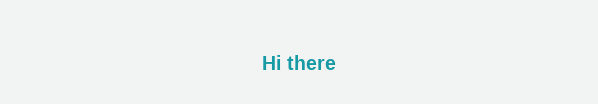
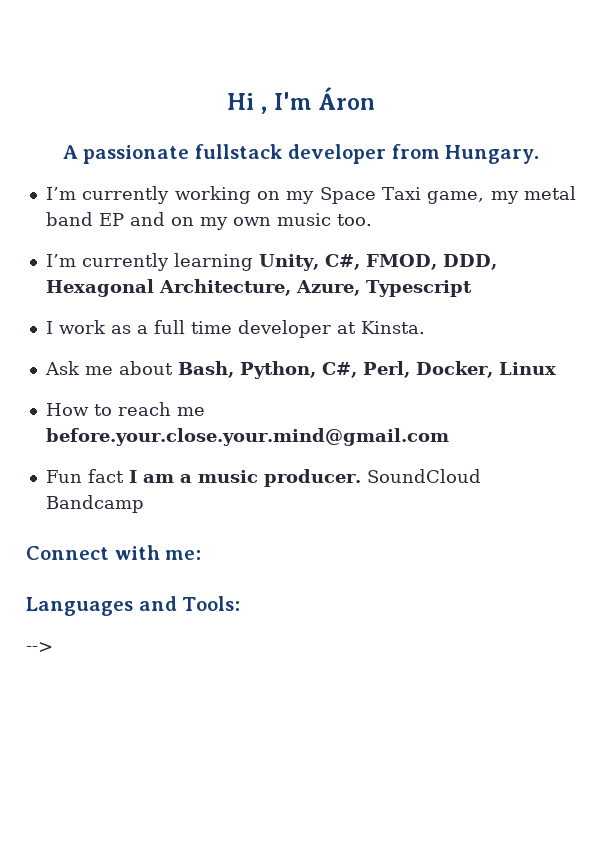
- Hi there
+ Hi , I'm Áron
+ A passionate fullstack developer from Hungary.
+ I’m currently working on my Space Taxi game, my metal band EP and on my own music too.
+ I’m currently learning Unity, C#, FMOD, DDD, Hexagonal Architecture, Azure, Typescript
+ I work as a full time developer at Kinsta.
+ Ask me about Bash, Python, C#, Perl, Docker, Linux
+ How to reach me before.your.close.your.mind@gmail.com
+ Fun fact I am a music producer. SoundCloud Bandcamp
+ Connect with me:
+ Languages and Tools:
+ -->

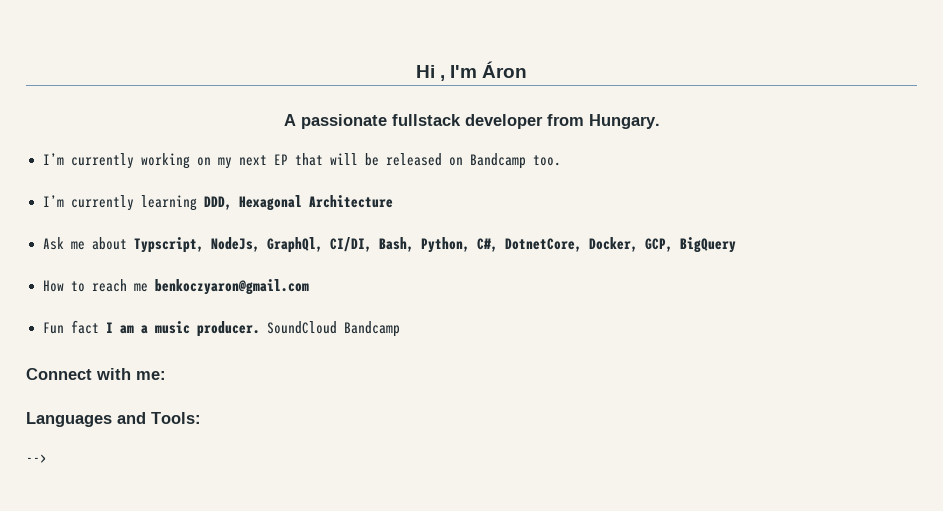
- I’m currently working on my Space Taxi game, my metal band EP and on my own music too.
- I’m currently learning Unity, C#, FMOD, DDD, Hexagonal Architecture, Azure, Typescript
- I work as a full time developer at Kinsta.
- Ask me about Bash, Python, C#, Perl, Docker, Linux
+ I’m currently working on my next EP that will be released on Bandcamp too.
+ I’m currently learning DDD, Hexagonal Architecture
+ Ask me about Typscript, NodeJs, GraphQl, CI/DI, Bash, Python, C#, DotnetCore, Docker, GCP, BigQuery
- How to reach me before.your.close.your.mind@gmail.com
+ How to reach me benkoczyaron@gmail.com

